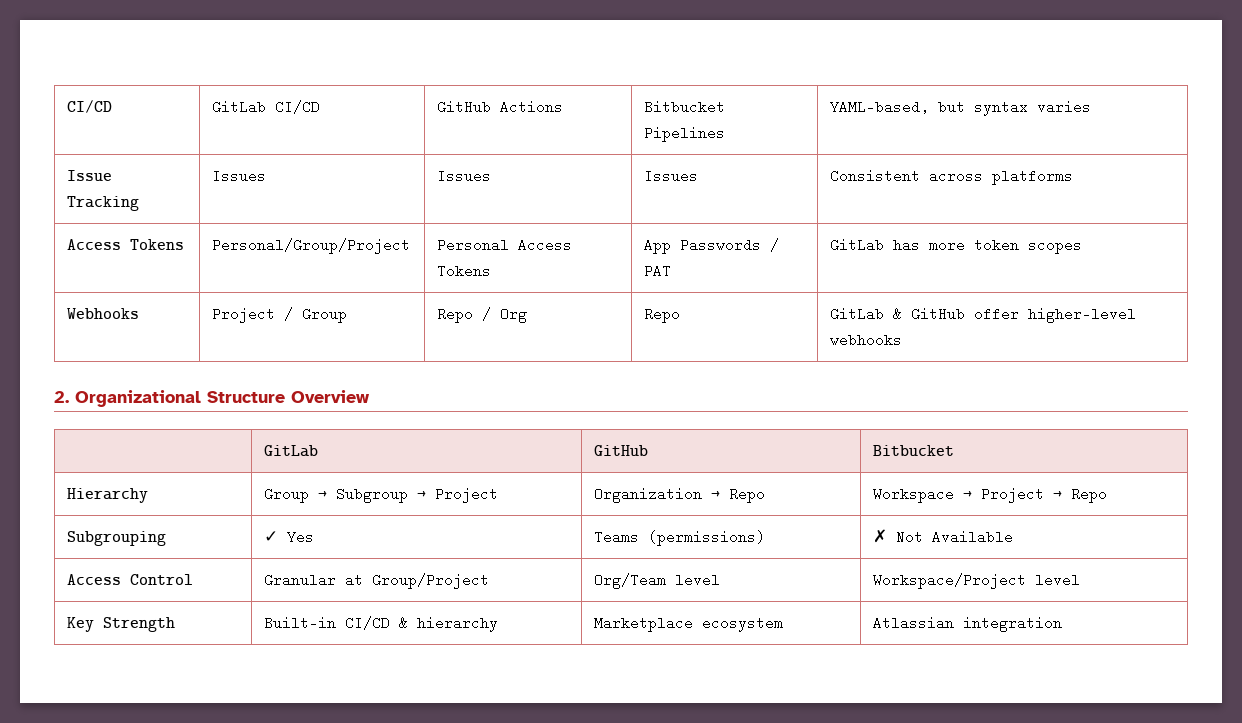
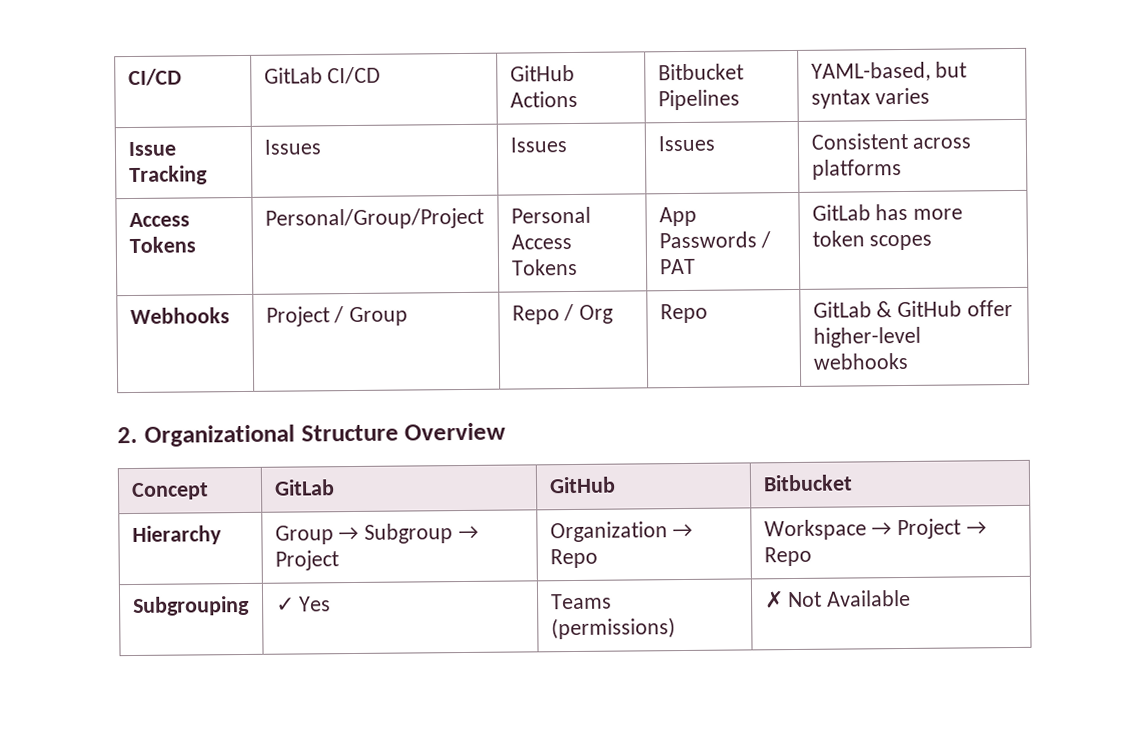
- | GitLab | GitHub | Bitbucket
+ Concept | GitLab | GitHub | Bitbucket
- Access Control | Granular at Group/Project | Org/Team level | Workspace/Project level
- Key Strength | Built-in CI/CD & hierarchy | Marketplace ecosystem | Atlassian integration

